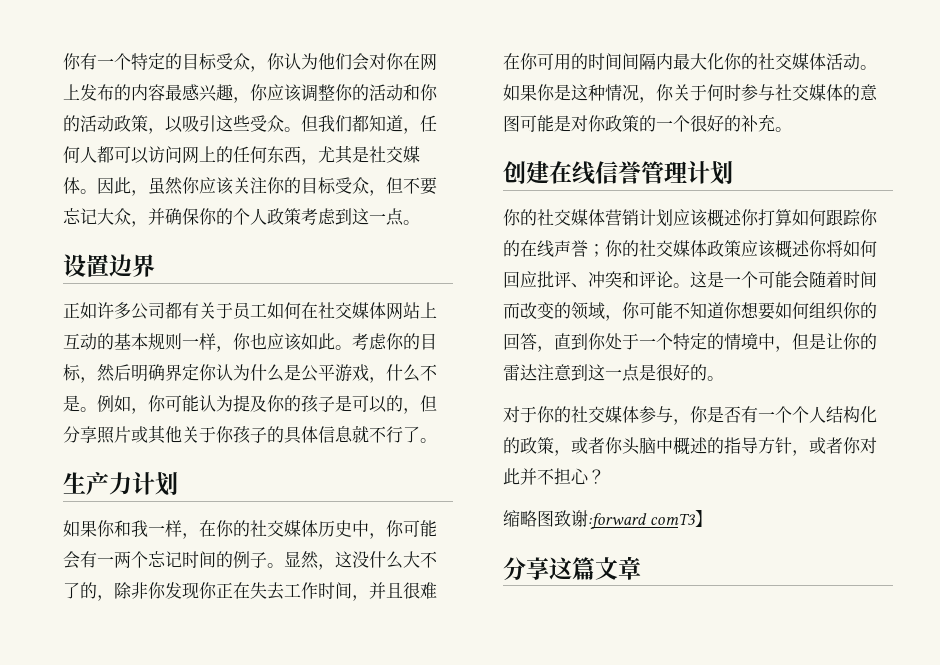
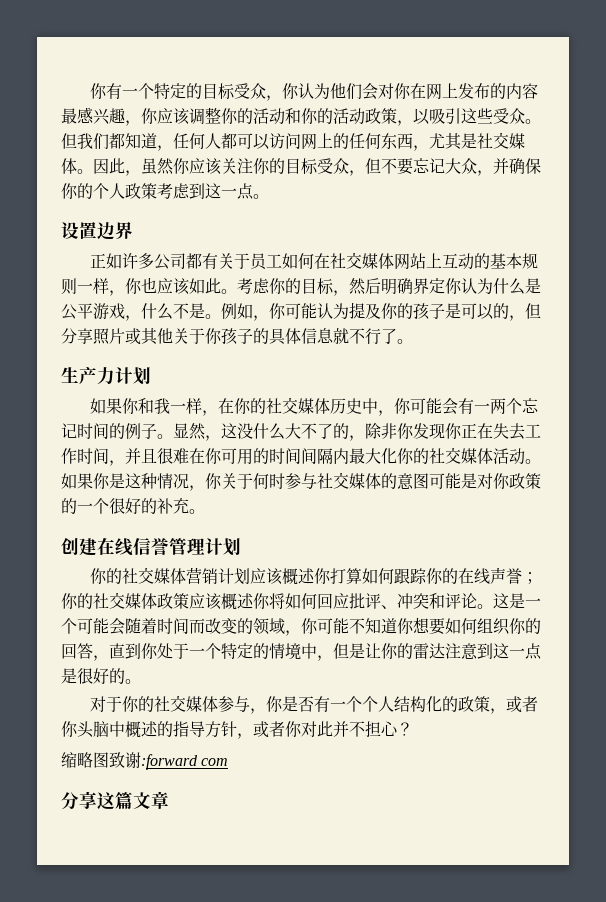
- 缩略图致谢:forward comT3】
+ 缩略图致谢:forward com

